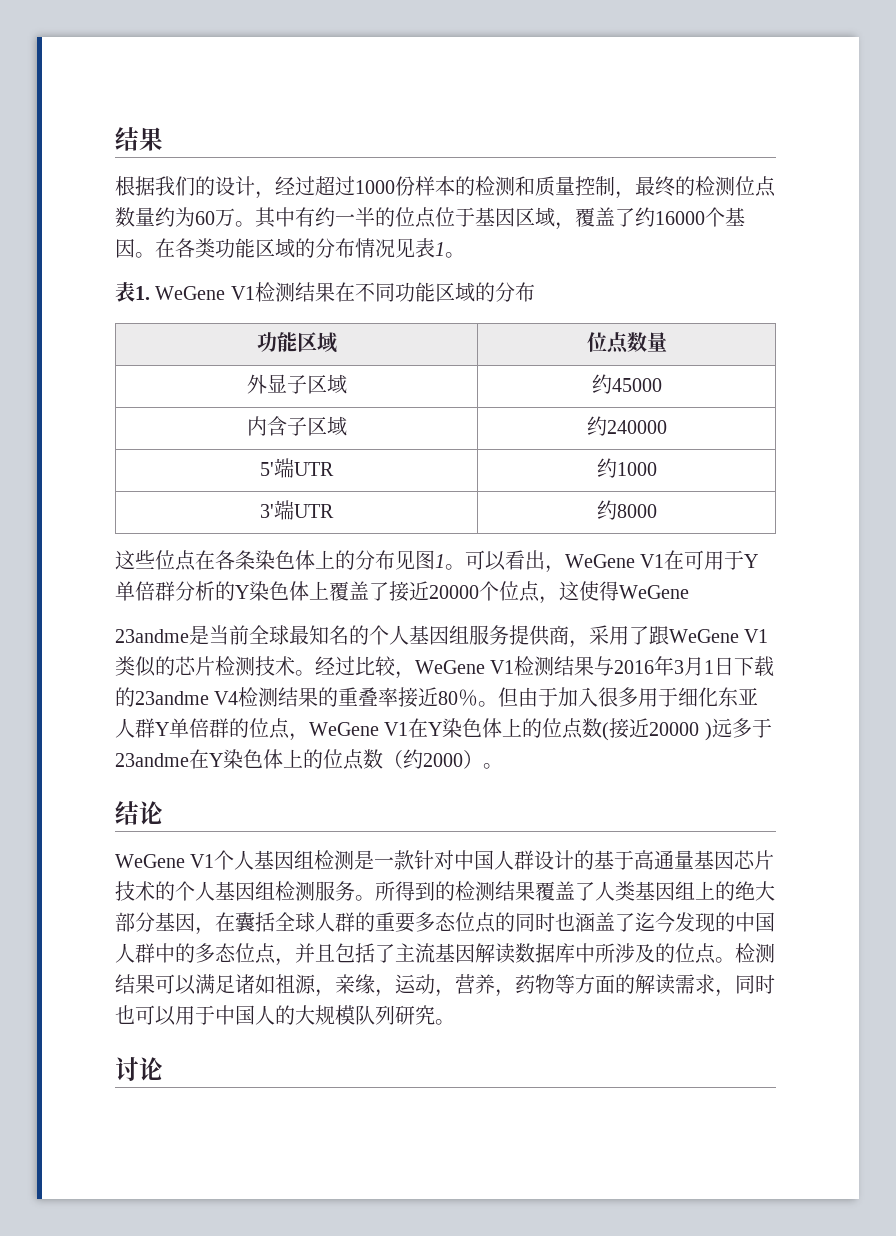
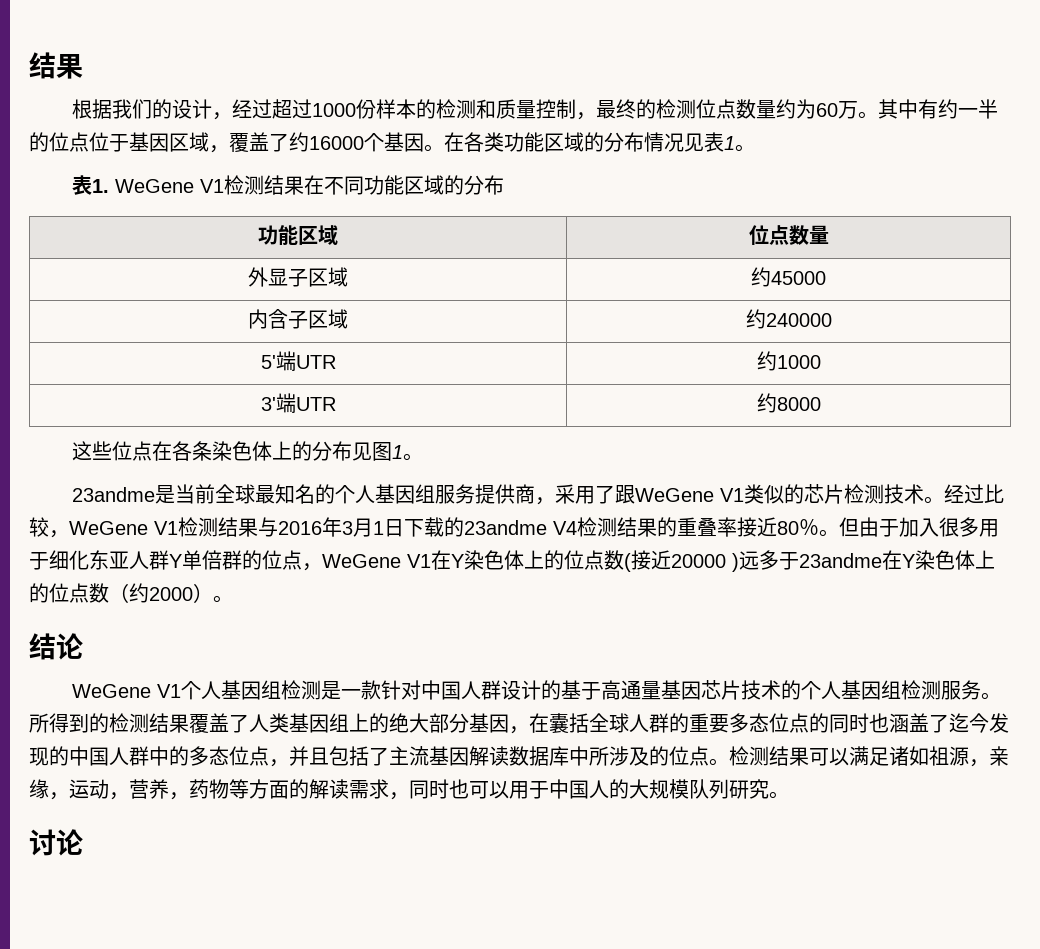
- 可以看出，WeGene V1在可用于Y单倍群分析的Y染色体上覆盖了接近20000个位点，这使得WeGene

